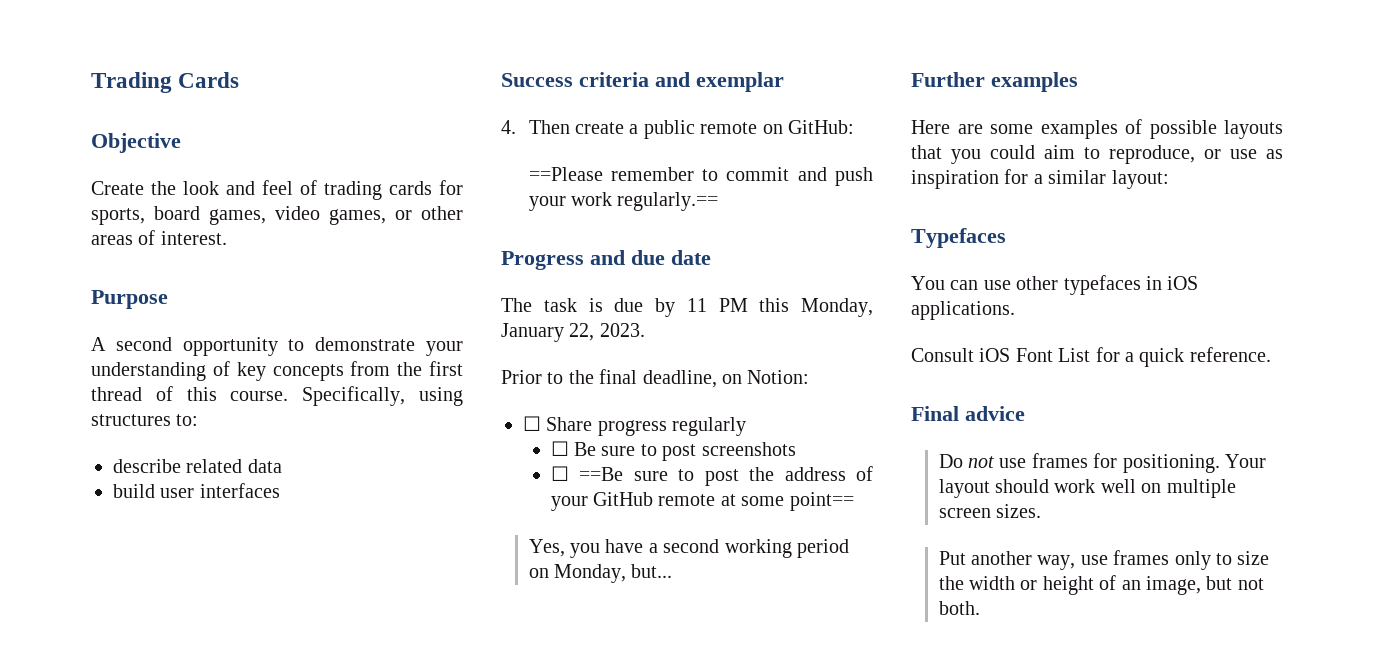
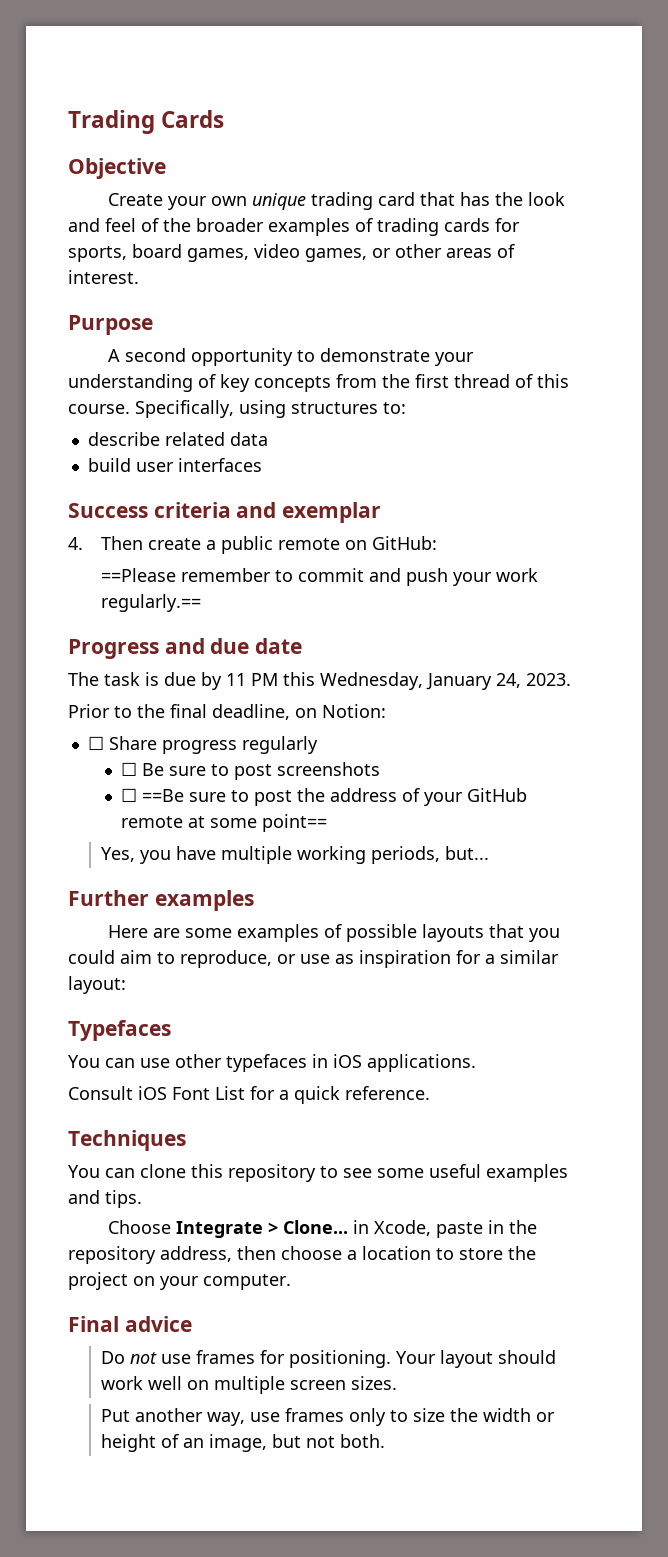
- Create the look and feel of trading cards for sports, board games, video games, or other areas of interest.
+ Create your own unique trading card that has the look and feel of the broader examples of trading cards for sports, board games, video games, or other areas of interest.
- The task is due by 11 PM this Monday, January 22, 2023.
+ The task is due by 11 PM this Wednesday, January 24, 2023.
- Yes, you have a second working period on Monday, but...
+ Yes, you have multiple working periods, but...
+ Techniques
+ You can clone this repository to see some useful examples and tips.
+ Choose Integrate > Clone... in Xcode, paste in the repository address, then choose a location to store the project on your computer.

